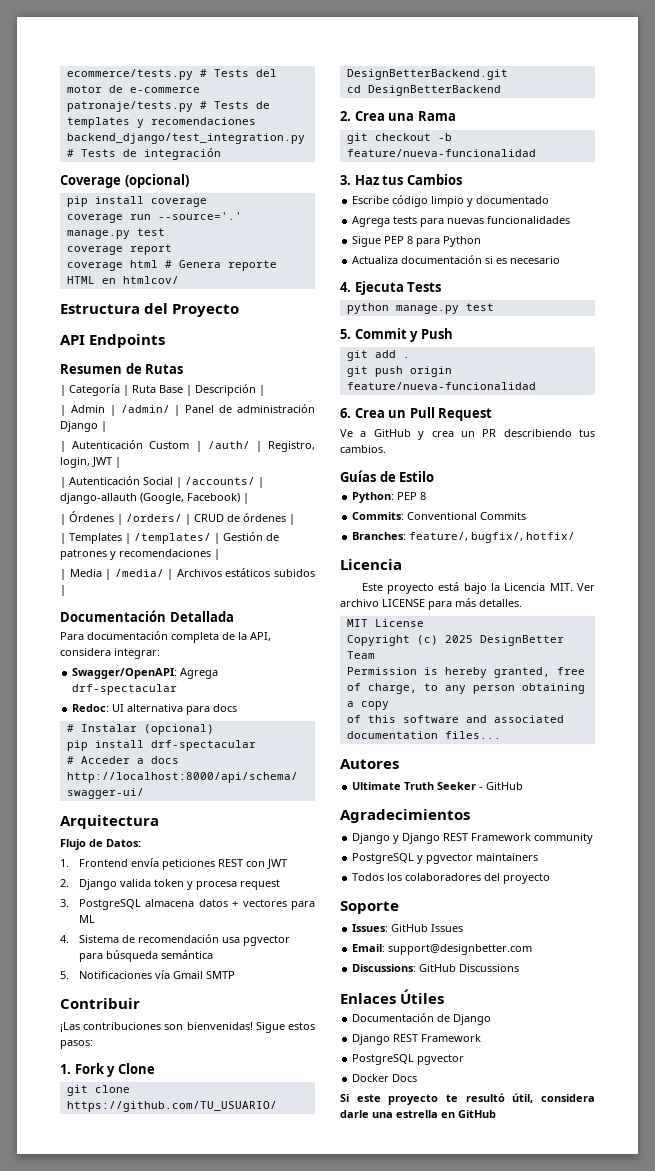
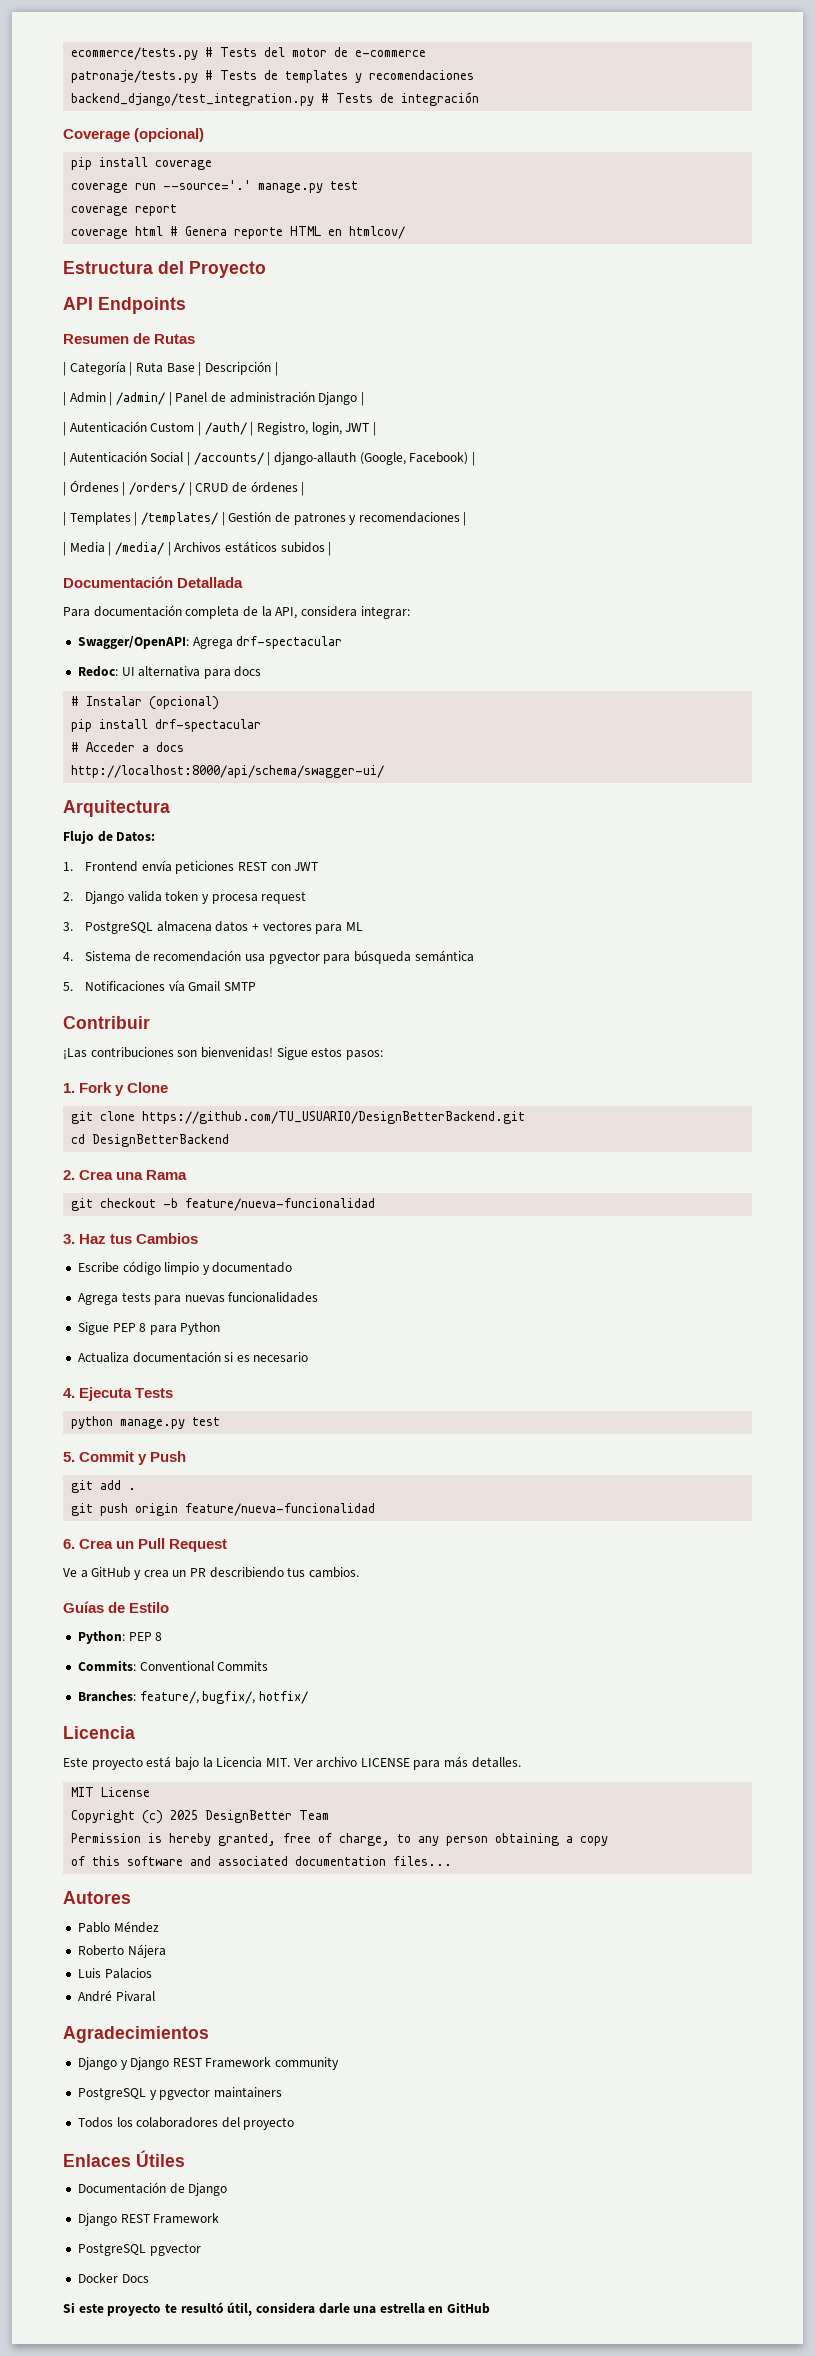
- Ultimate Truth Seeker - GitHub
+ Pablo Méndez
+ Roberto Nájera
+ Luis Palacios
+ André Pivaral
- Soporte
- Issues: GitHub Issues
- Email: support@designbetter.com
- Discussions: GitHub Discussions

